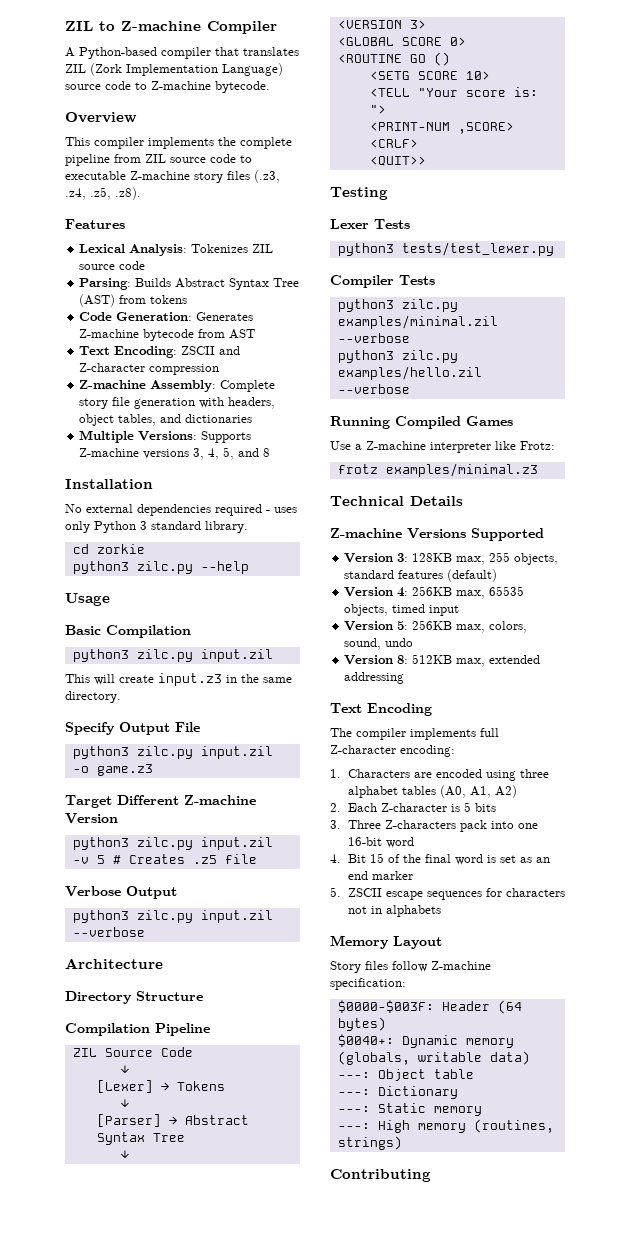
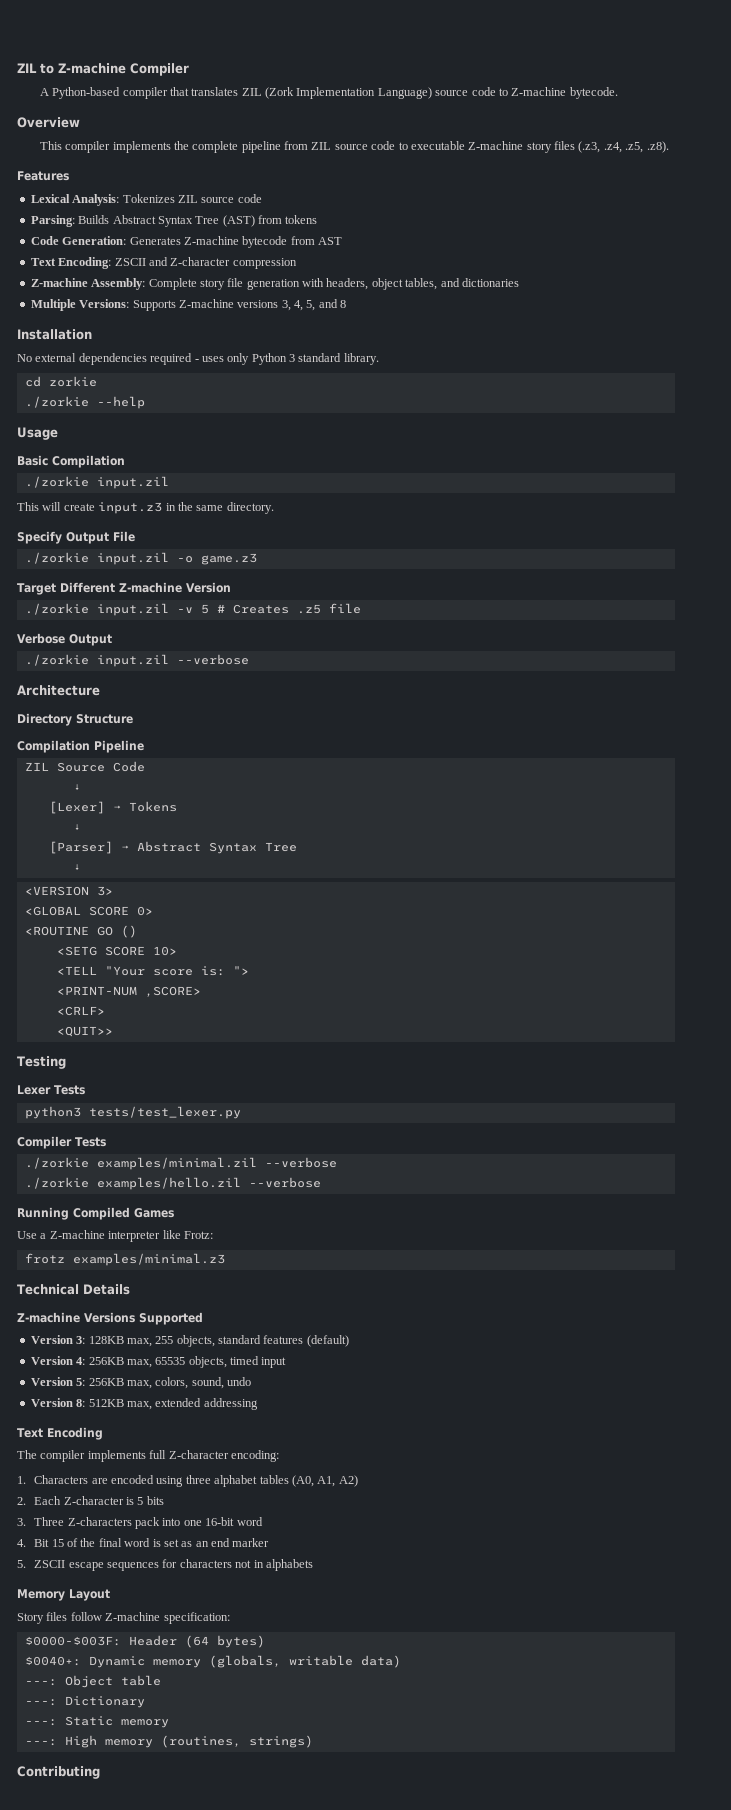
- python3 zilc.py --help
+ ./zorkie --help
  Basic Compilation
- python3 zilc.py input.zil
+ ./zorkie input.zil
- python3 zilc.py input.zil -o game.z3
+ ./zorkie input.zil -o game.z3
- python3 zilc.py input.zil -v 5 # Creates .z5 file
+ ./zorkie input.zil -v 5 # Creates .z5 file
- python3 zilc.py input.zil --verbose
+ ./zorkie input.zil --verbose
- python3 zilc.py examples/minimal.zil --verbose
+ ./zorkie examples/minimal.zil --verbose
- python3 zilc.py examples/hello.zil --verbose
+ ./zorkie examples/hello.zil --verbose

